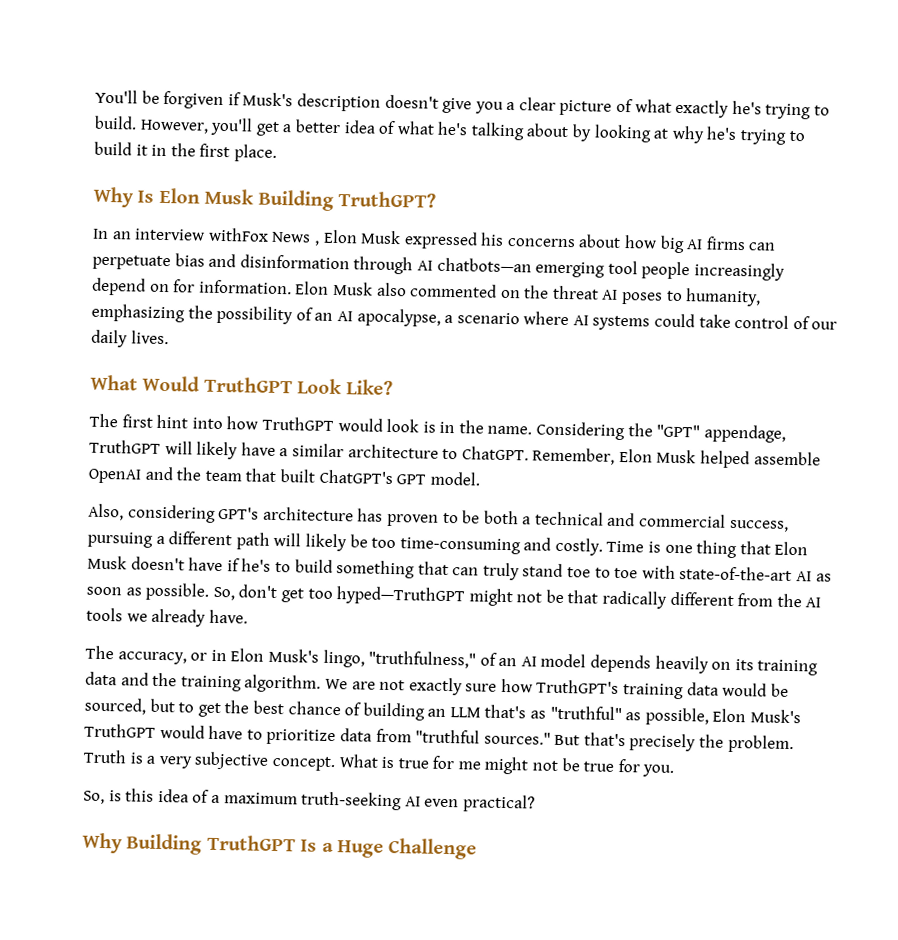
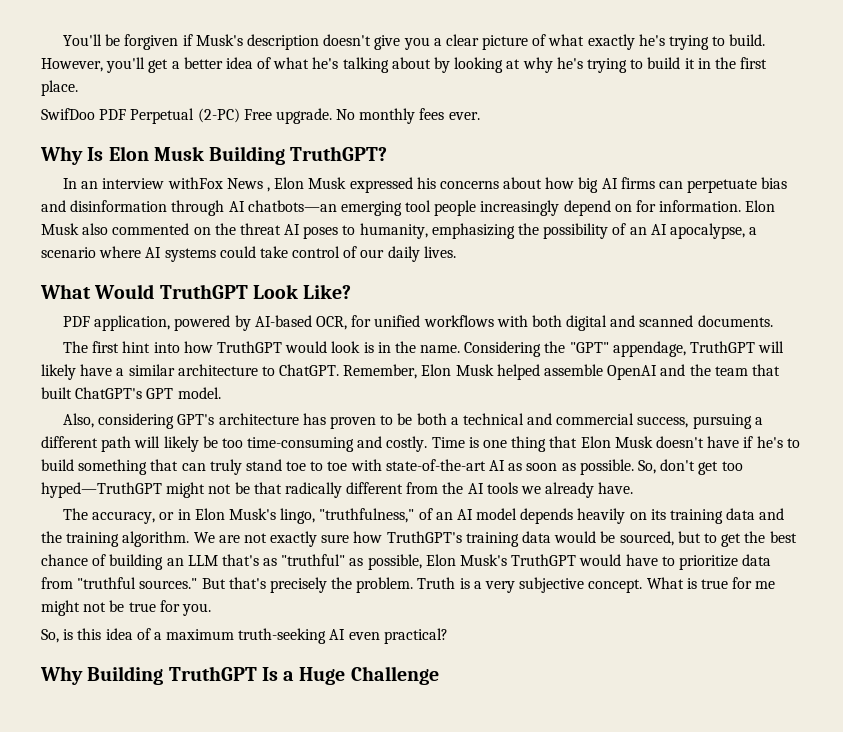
+ SwifDoo PDF Perpetual (2-PC) Free upgrade. No monthly fees ever.
+ PDF application, powered by AI-based OCR, for unified workflows with both digital and scanned documents.

